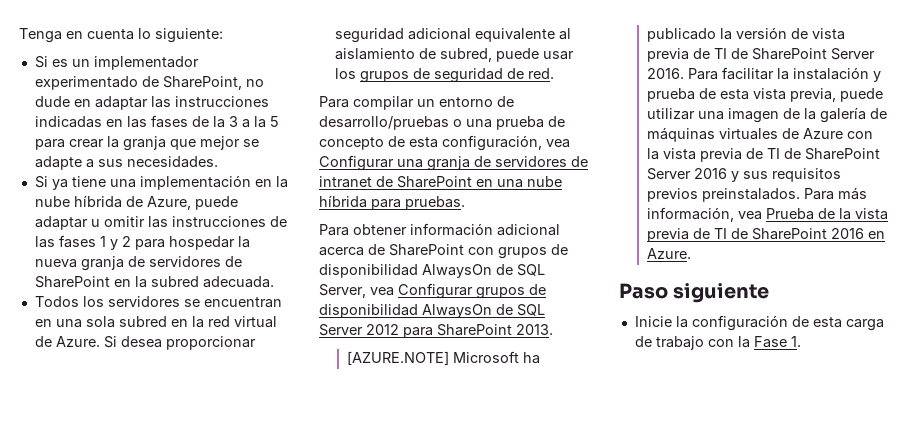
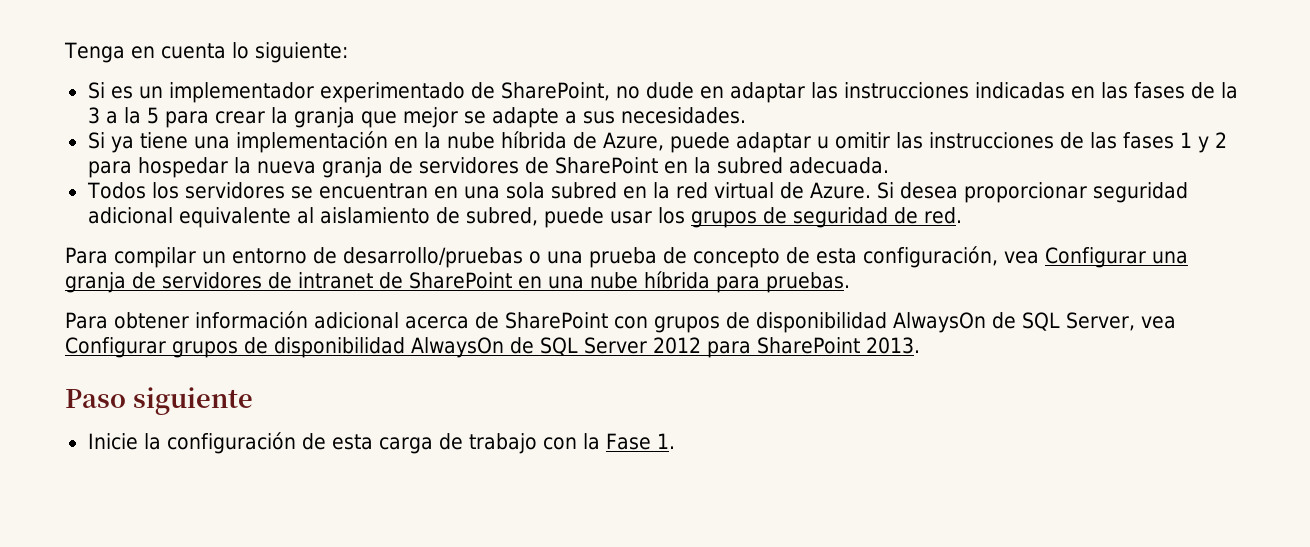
- [AZURE.NOTE] Microsoft ha publicado la versión de vista previa de TI de SharePoint Server 2016. Para facilitar la instalación y prueba de esta vista previa, puede utilizar una imagen de la galería de máquinas virtuales de Azure con la vista previa de TI de SharePoint Server 2016 y sus requisitos previos preinstalados. Para más información, vea Prueba de la vista previa de TI de SharePoint 2016 en Azure.

